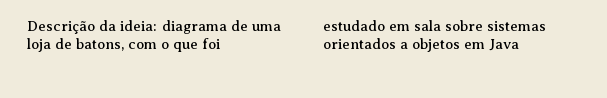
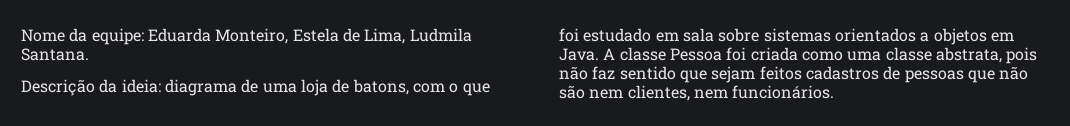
+ Nome da equipe: Eduarda Monteiro, Estela de Lima, Ludmila Santana.
- Descrição da ideia: diagrama de uma loja de batons, com o que foi estudado em sala sobre sistemas orientados a objetos em Java
+ Descrição da ideia: diagrama de uma loja de batons, com o que foi estudado em sala sobre sistemas orientados a objetos em Java. A classe Pessoa foi criada como uma classe abstrata, pois não faz sentido que sejam feitos cadastros de pessoas que não são nem clientes, nem funcionários.

